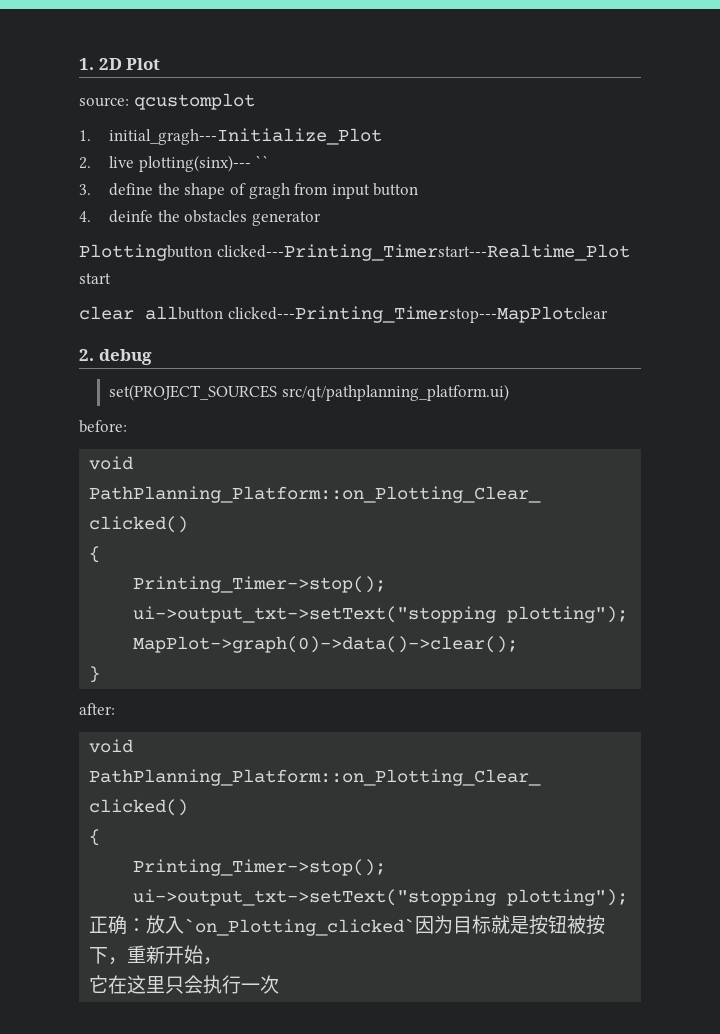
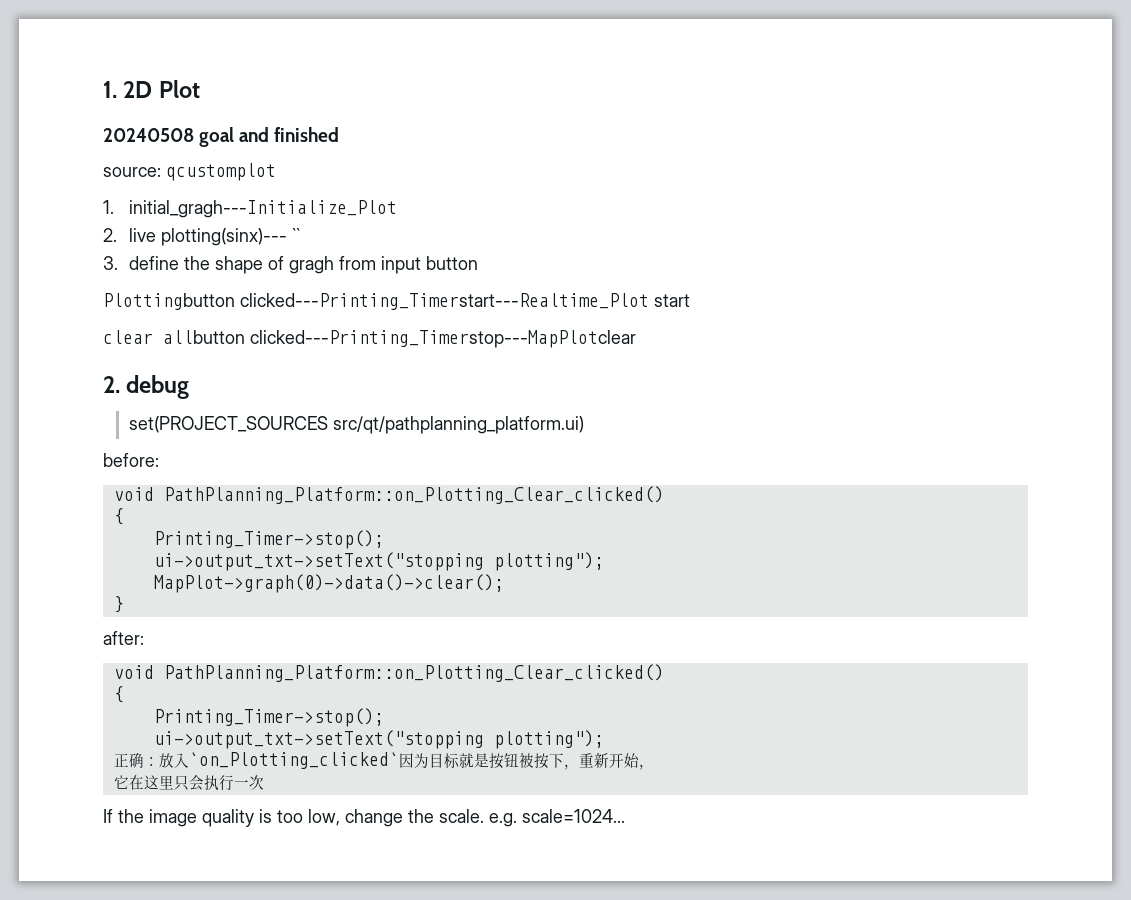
+ 20240508 goal and finished
- 4. deinfe the obstacles generator
+ If the image quality is too low, change the scale. e.g. scale=1024...

